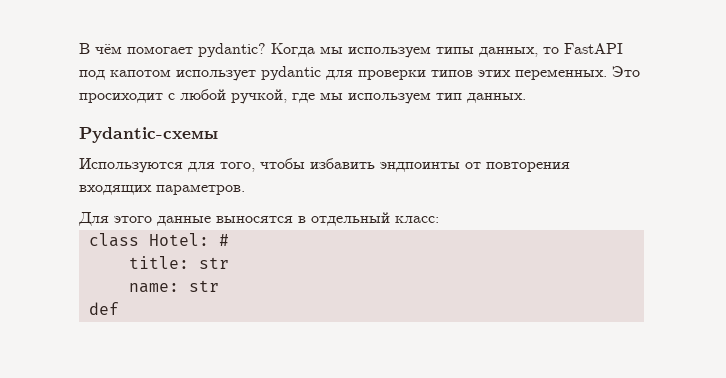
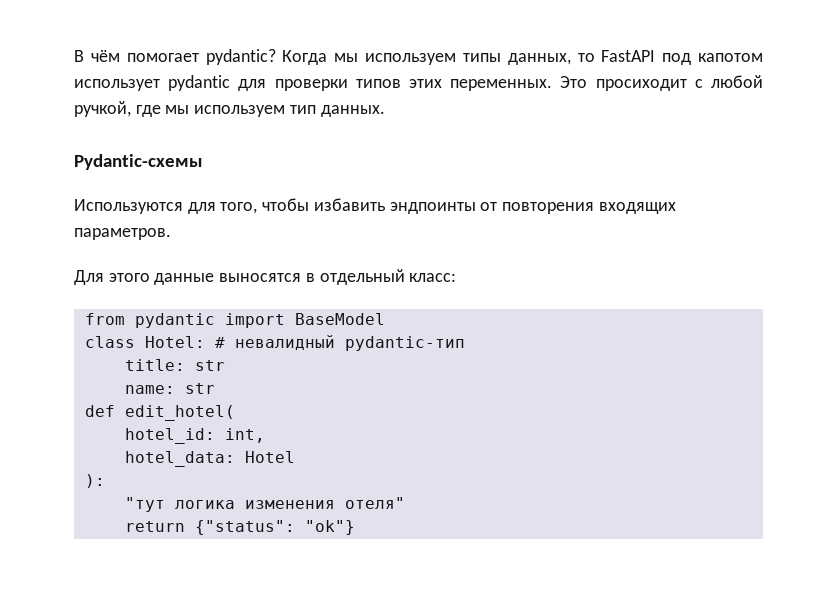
+ from pydantic import BaseModel
- class Hotel: #
+ class Hotel: # невалидный pydantic-тип
- def
+ def edit_hotel(
+ hotel_id: int,
+ hotel_data: Hotel
+ ):
+ "тут логика изменения отеля"
+ return {"status": "ok"}

